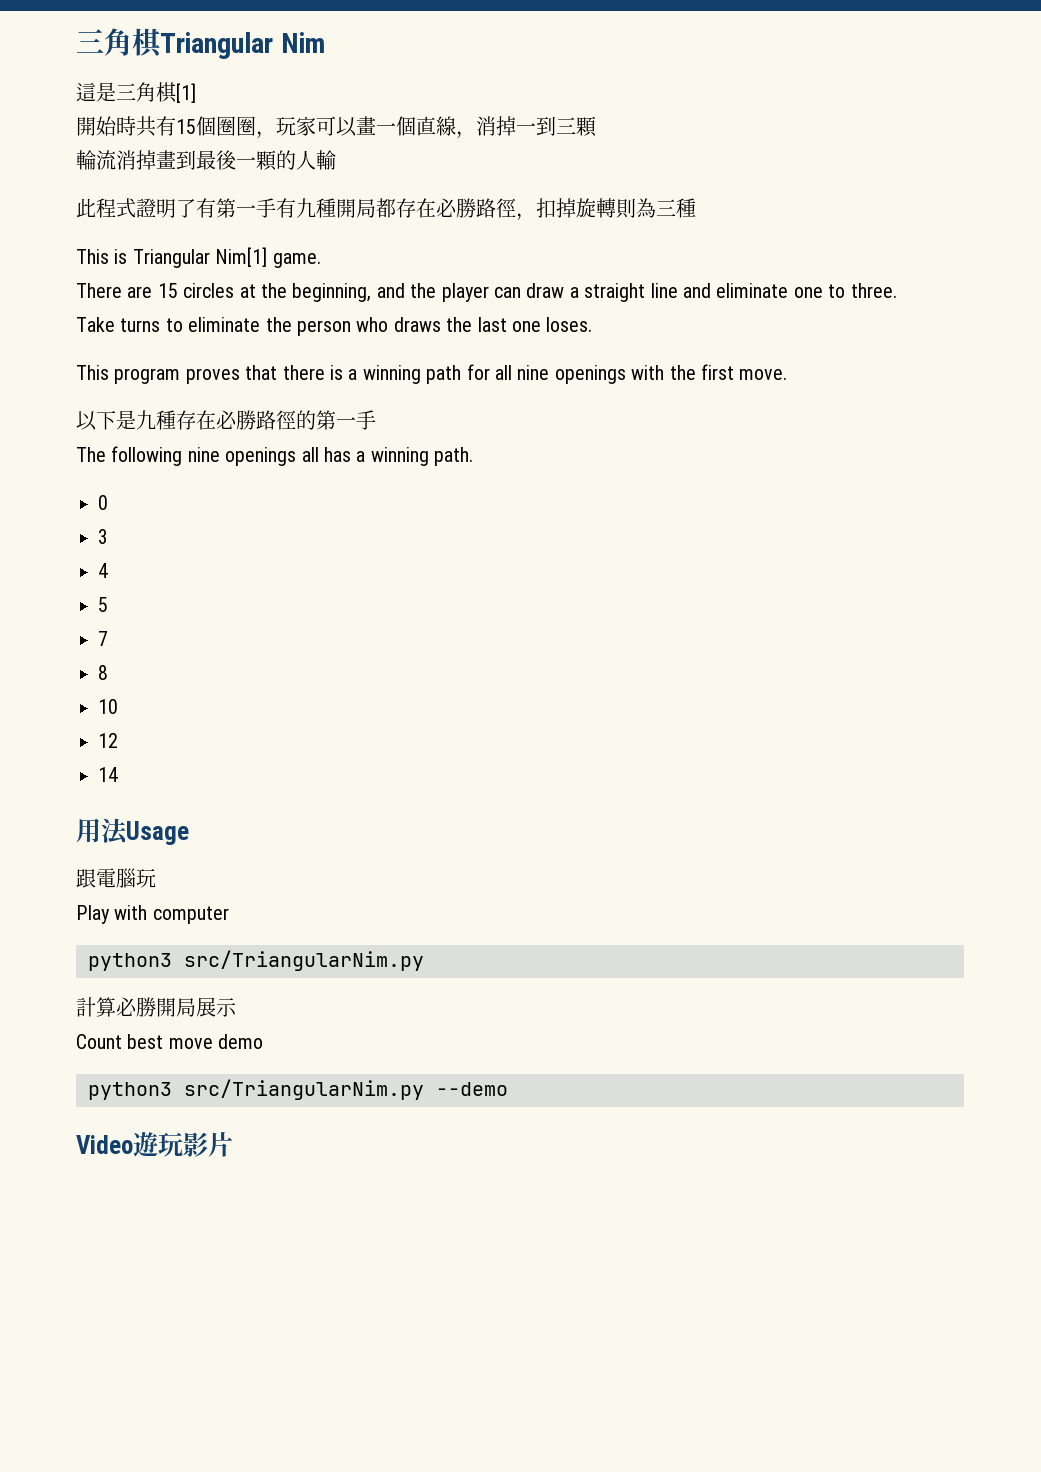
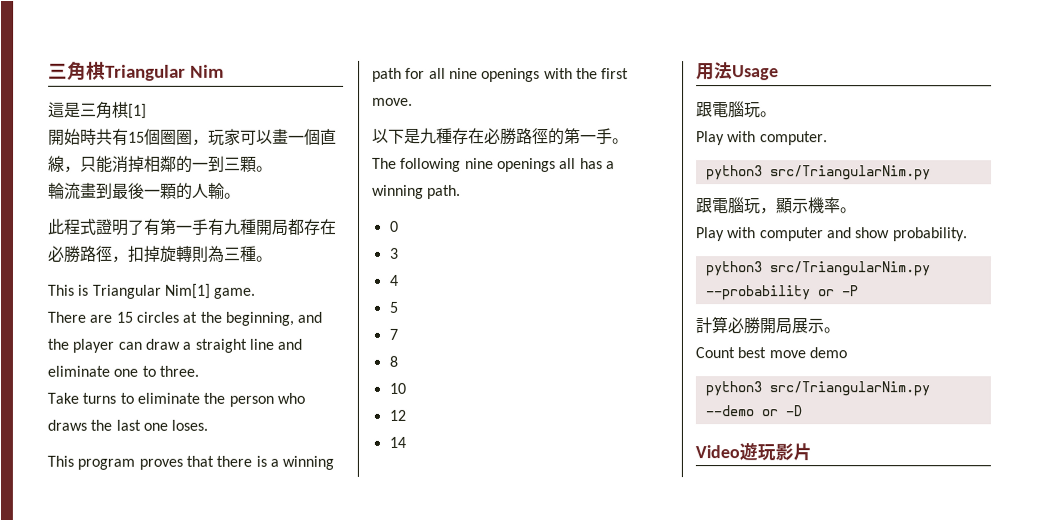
- 開始時共有15個圈圈，玩家可以畫一個直線，消掉一到三顆
+ 開始時共有15個圈圈，玩家可以畫一個直線，只能消掉相鄰的一到三顆。
- 輪流消掉畫到最後一顆的人輸
+ 輪流畫到最後一顆的人輸。
- 此程式證明了有第一手有九種開局都存在必勝路徑，扣掉旋轉則為三種
+ 此程式證明了有第一手有九種開局都存在必勝路徑，扣掉旋轉則為三種。
- 以下是九種存在必勝路徑的第一手
+ 以下是九種存在必勝路徑的第一手。
- 跟電腦玩
+ 跟電腦玩。
+ Play with computer.
+ python3 src/TriangularNim.py
+ 跟電腦玩，顯示機率。
- Play with computer
- python3 src/TriangularNim.py
+ Play with computer and show probability.
+ python3 src/TriangularNim.py --probability or -P
- 計算必勝開局展示
+ 計算必勝開局展示。
- python3 src/TriangularNim.py --demo
+ python3 src/TriangularNim.py --demo or -D

